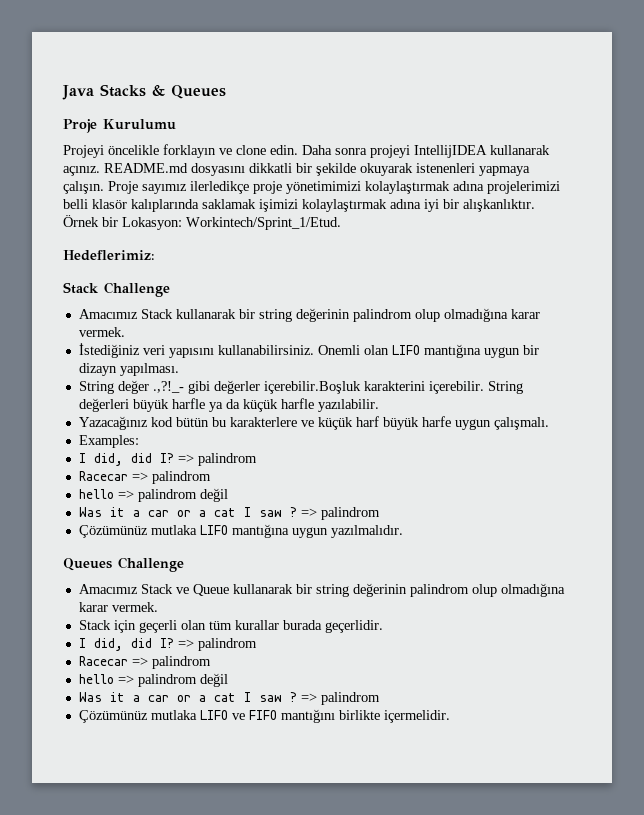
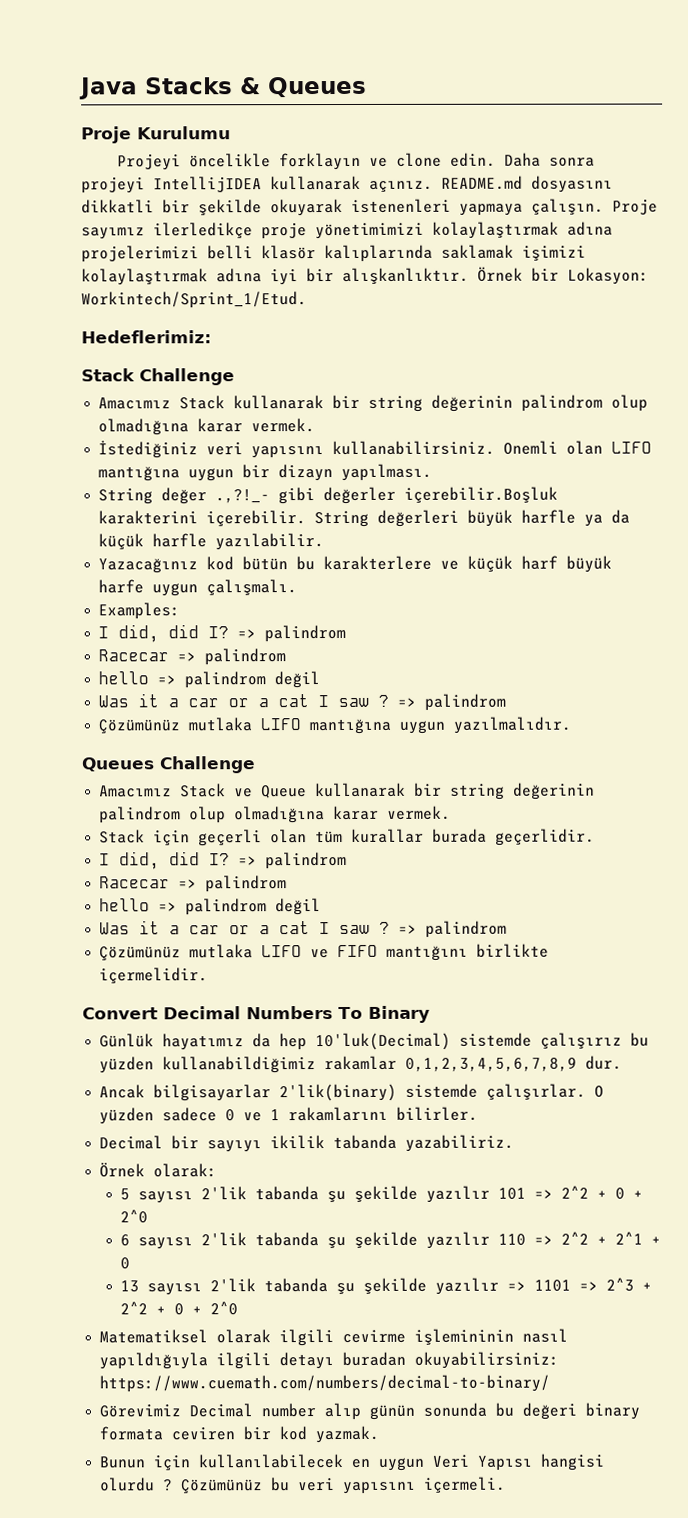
+ Convert Decimal Numbers To Binary
+ Günlük hayatımız da hep 10'luk(Decimal) sistemde çalışırız bu yüzden kullanabildiğimiz rakamlar 0,1,2,3,4,5,6,7,8,9 dur.
+ Ancak bilgisayarlar 2'lik(binary) sistemde çalışırlar. O yüzden sadece 0 ve 1 rakamlarını bilirler.
+ Decimal bir sayıyı ikilik tabanda yazabiliriz.
+ Örnek olarak:
+ 5 sayısı 2'lik tabanda şu şekilde yazılır 101 => 2^2 + 0 + 2^0
+ 6 sayısı 2'lik tabanda şu şekilde yazılır 110 => 2^2 + 2^1 + 0
+ 13 sayısı 2'lik tabanda şu şekilde yazılır => 1101 => 2^3 + 2^2 + 0 + 2^0
+ Matematiksel olarak ilgili cevirme işlemininin nasıl yapıldığıyla ilgili detayı buradan okuyabilirsiniz: https://www.cuemath.com/numbers/decimal-to-binary/
+ Görevimiz Decimal number alıp günün sonunda bu değeri binary formata ceviren bir kod yazmak.
+ Bunun için kullanılabilecek en uygun Veri Yapısı hangisi olurdu ? Çözümünüz bu veri yapısını içermeli.

